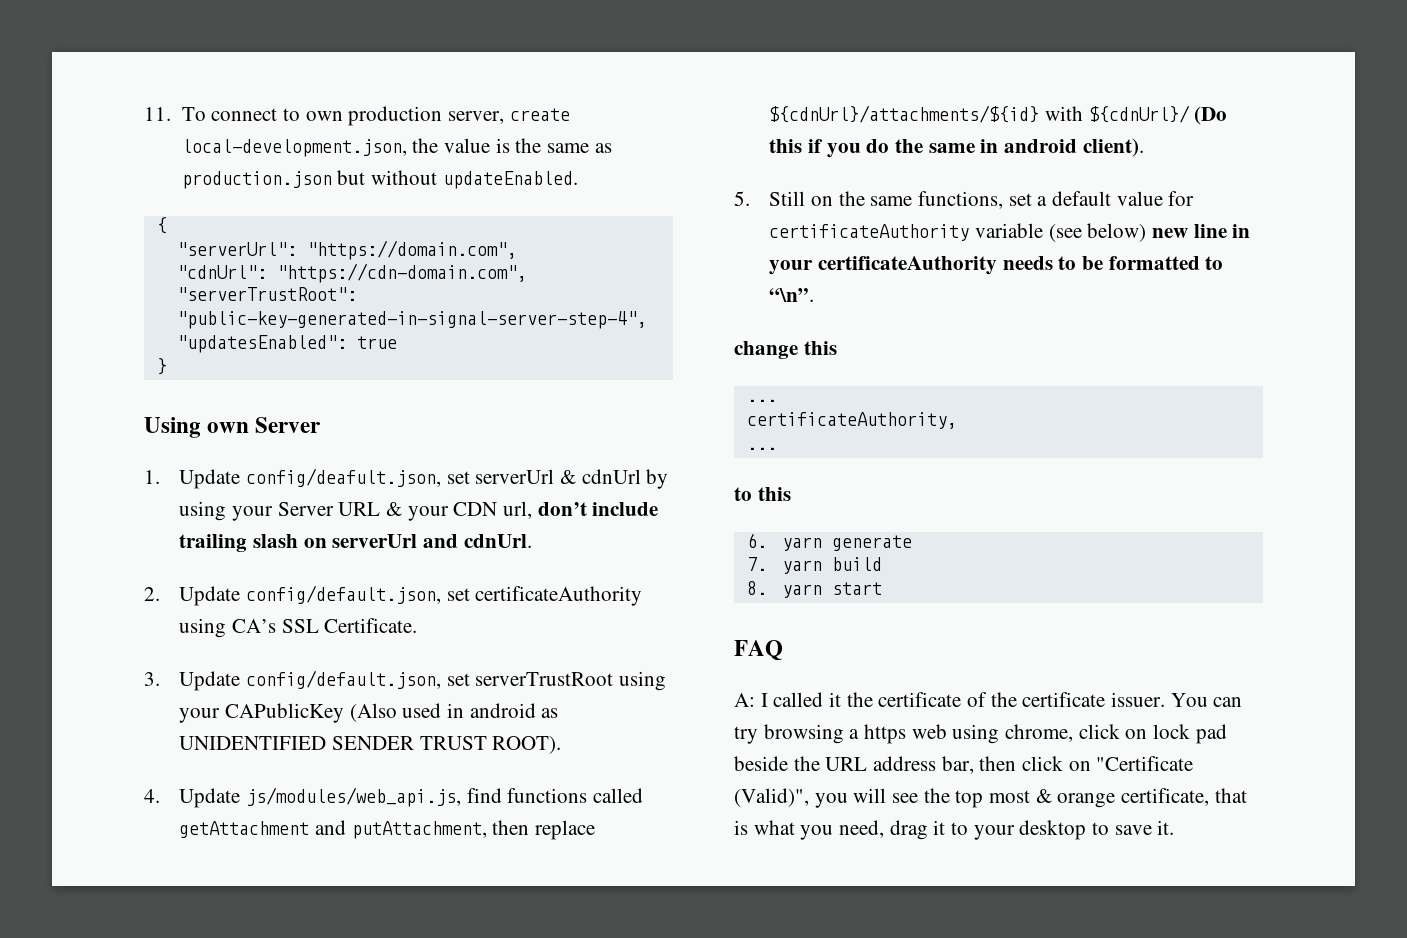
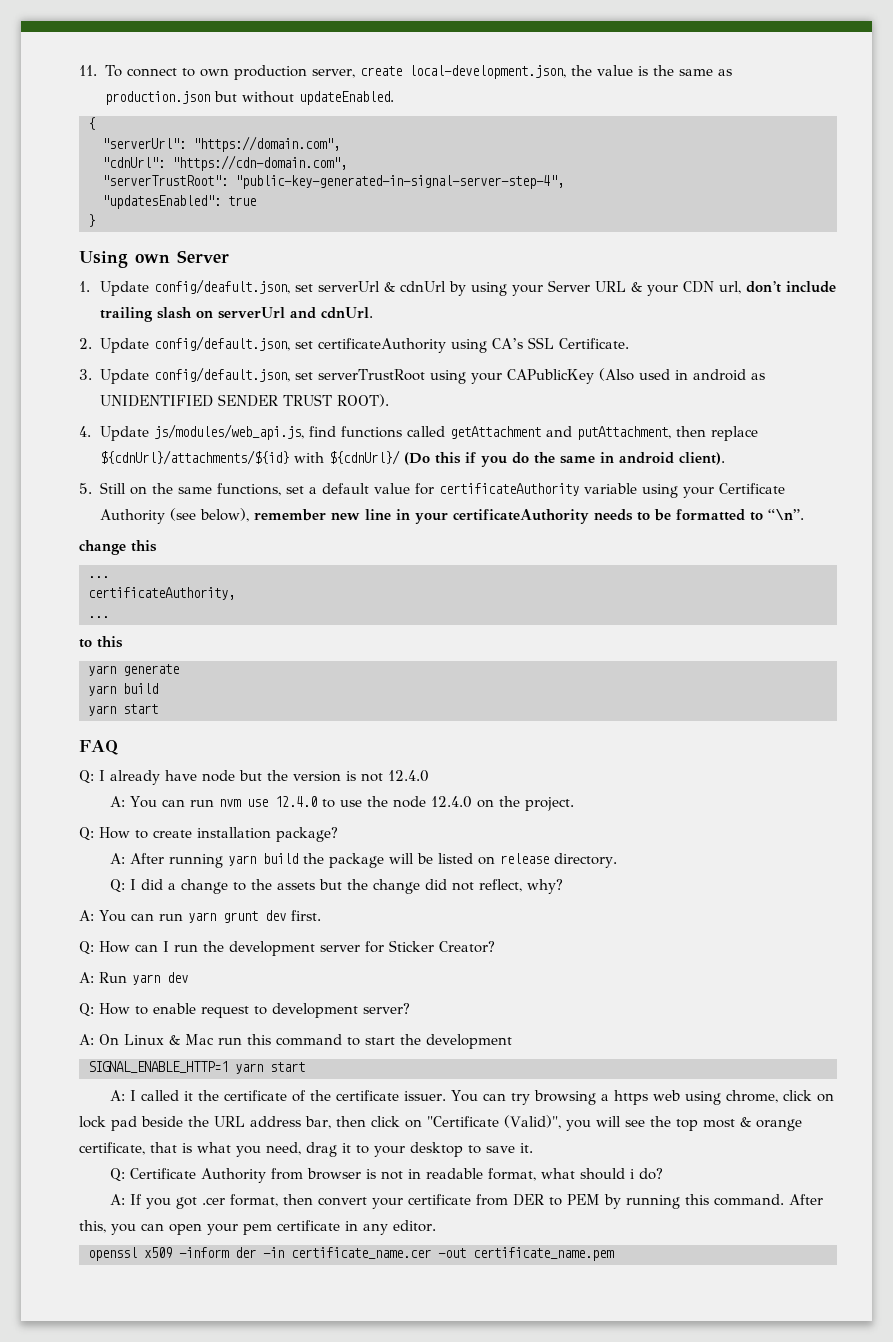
- 5. Still on the same functions, set a default value for certificateAuthority variable (see below) new line in your certificateAuthority needs to be formatted to “\n”.
+ 5. Still on the same functions, set a default value for certificateAuthority variable using your Certificate Authority (see below), remember new line in your certificateAuthority needs to be formatted to “\n”.
- 6. yarn generate
- 7. yarn build
- 8. yarn start
+ yarn generate
+ yarn build
+ yarn start
+ Q: I already have node but the version is not 12.4.0
+ A: You can run nvm use 12.4.0 to use the node 12.4.0 on the project.
+ Q: How to create installation package?
+ A: After running yarn build the package will be listed on release directory.
+ Q: I did a change to the assets but the change did not reflect, why?
+ A: You can run yarn grunt dev first.
+ Q: How can I run the development server for Sticker Creator?
+ A: Run yarn dev
+ Q: How to enable request to development server?
+ A: On Linux & Mac run this command to start the development
+ SIGNAL_ENABLE_HTTP=1 yarn start
+ Q: Certificate Authority from browser is not in readable format, what should i do?
+ A: If you got .cer format, then convert your certificate from DER to PEM by running this command. After this, you can open your pem certificate in any editor.
+ openssl x509 -inform der -in certificate_name.cer -out certificate_name.pem

